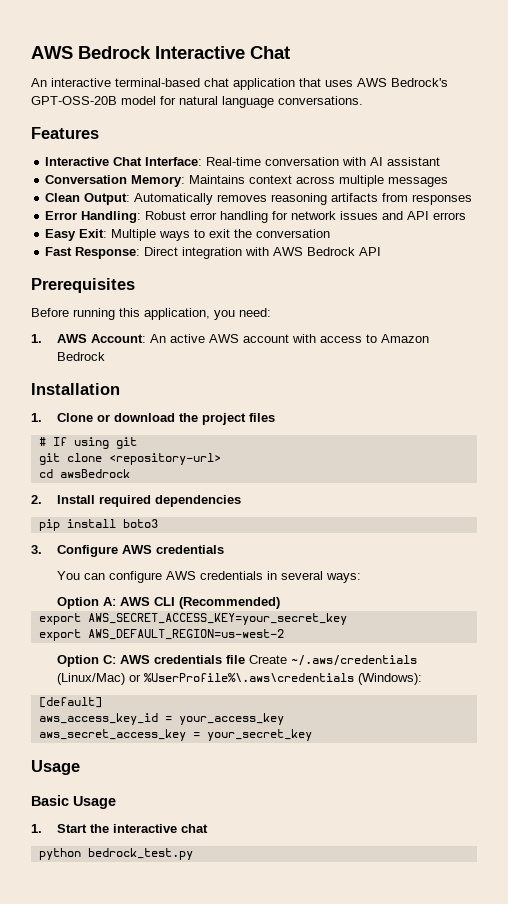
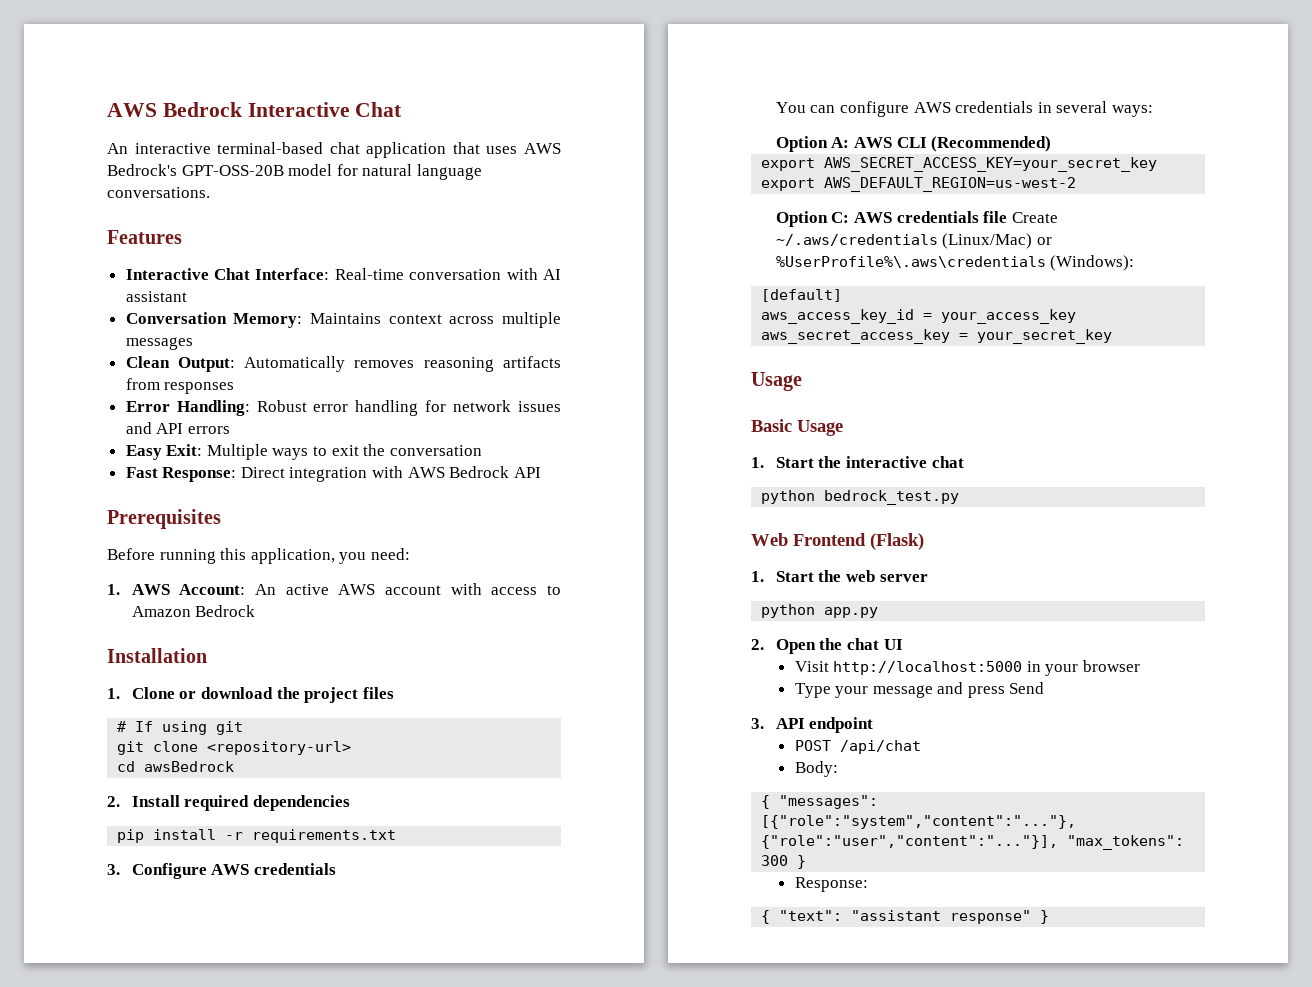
- pip install boto3
+ pip install -r requirements.txt
+ Web Frontend (Flask)
+ 1. Start the web server
+ python app.py
+ 2. Open the chat UI
+ Visit http://localhost:5000 in your browser
+ Type your message and press Send
+ 3. API endpoint
+ POST /api/chat
+ Body:
+ { "messages": [{"role":"system","content":"..."}, {"role":"user","content":"..."}], "max_tokens": 300 }
+ Response:
+ { "text": "assistant response" }

